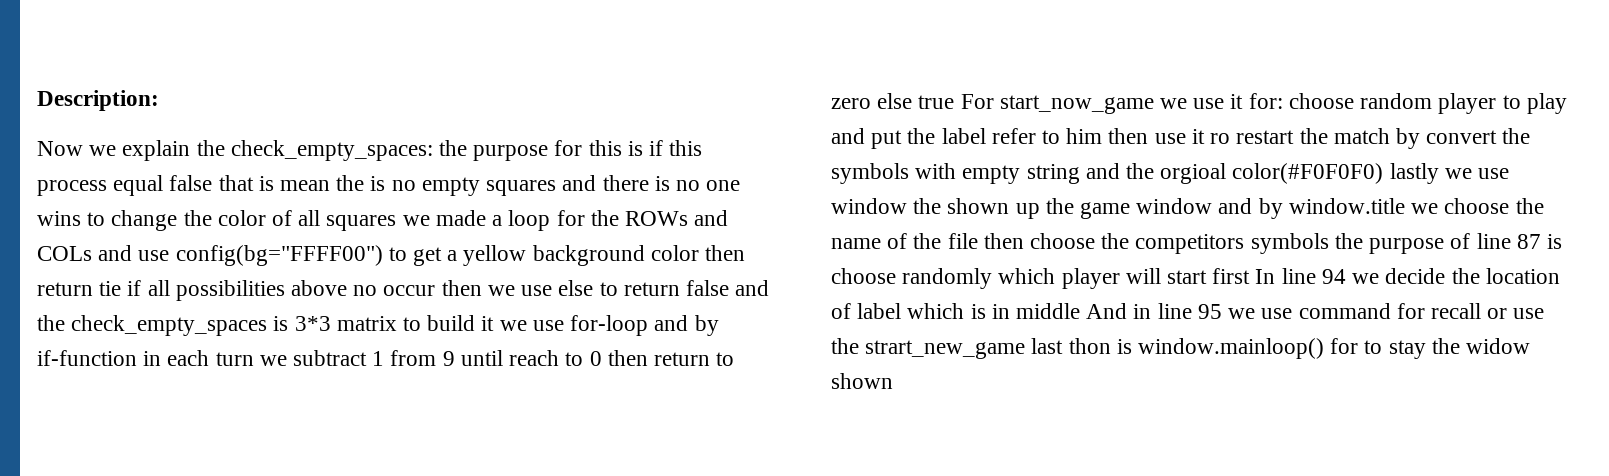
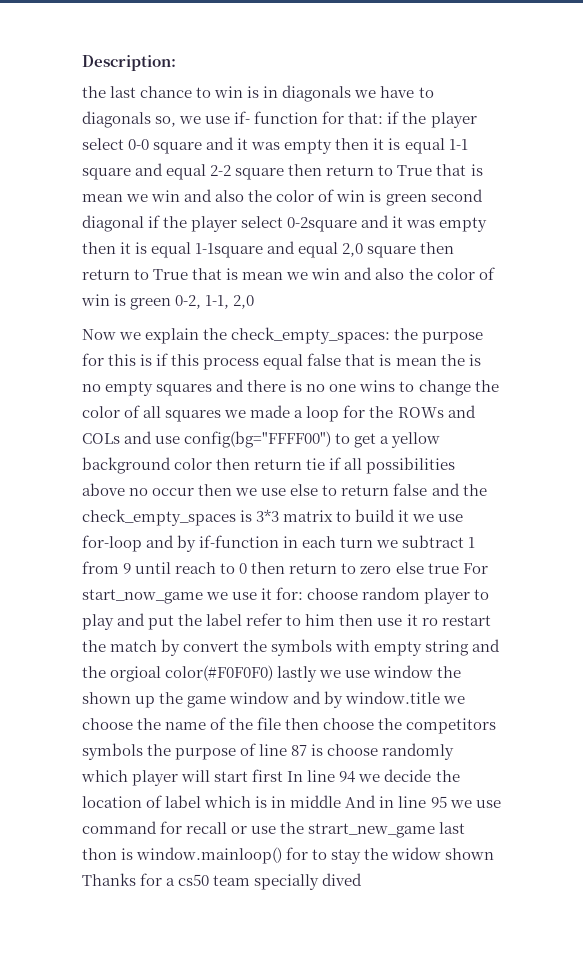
+ the last chance to win is in diagonals we have to diagonals so, we use if- function for that: if the player select 0-0 square and it was empty then it is equal 1-1 square and equal 2-2 square then return to True that is mean we win and also the color of win is green second diagonal if the player select 0-2square and it was empty then it is equal 1-1square and equal 2,0 square then return to True that is mean we win and also the color of win is green 0-2, 1-1, 2,0
- choose random player to play and put the label refer to him then use it ro restart the match by convert the symbols with empty string and the orgioal color(#F0F0F0) lastly we use window the shown up the game window and by window.title we choose the name of the file then choose the competitors symbols the purpose of line 87 is choose randomly which player will start first In line 94 we decide the location of label which is in middle And in line 95 we use command for recall or use the strart_new_game last thon is window.mainloop() for to stay the widow shown
+ choose random player to play and put the label refer to him then use it ro restart the match by convert the symbols with empty string and the orgioal color(#F0F0F0) lastly we use window the shown up the game window and by window.title we choose the name of the file then choose the competitors symbols the purpose of line 87 is choose randomly which player will start first In line 94 we decide the location of label which is in middle And in line 95 we use command for recall or use the strart_new_game last thon is window.mainloop() for to stay the widow shown Thanks for a cs50 team specially dived

